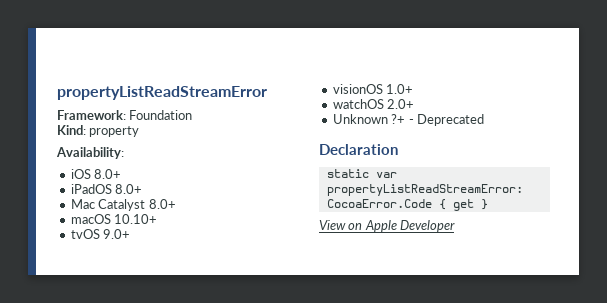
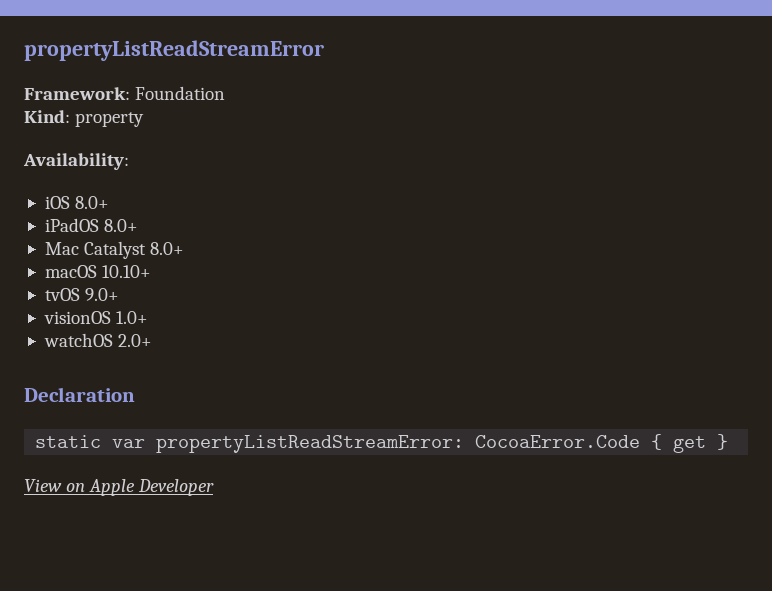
- Unknown ?+ - Deprecated

